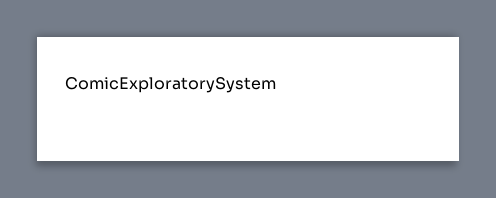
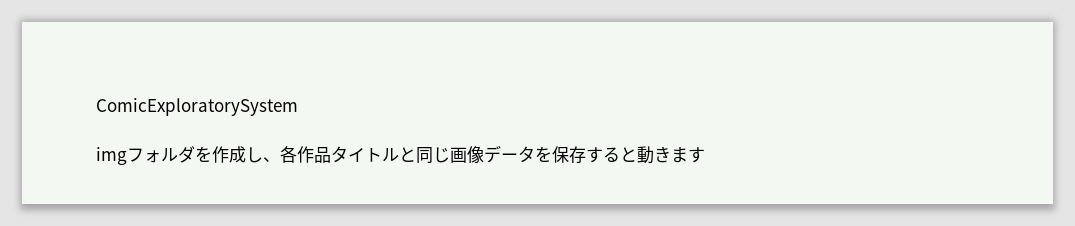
+ imgフォルダを作成し、各作品タイトルと同じ画像データを保存すると動きます

